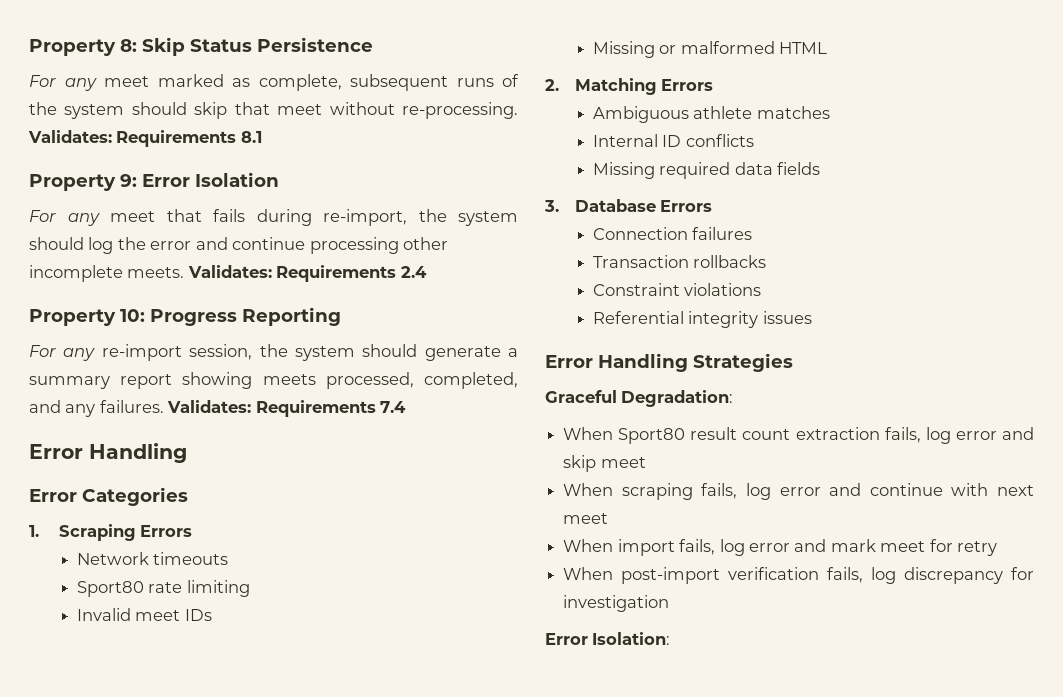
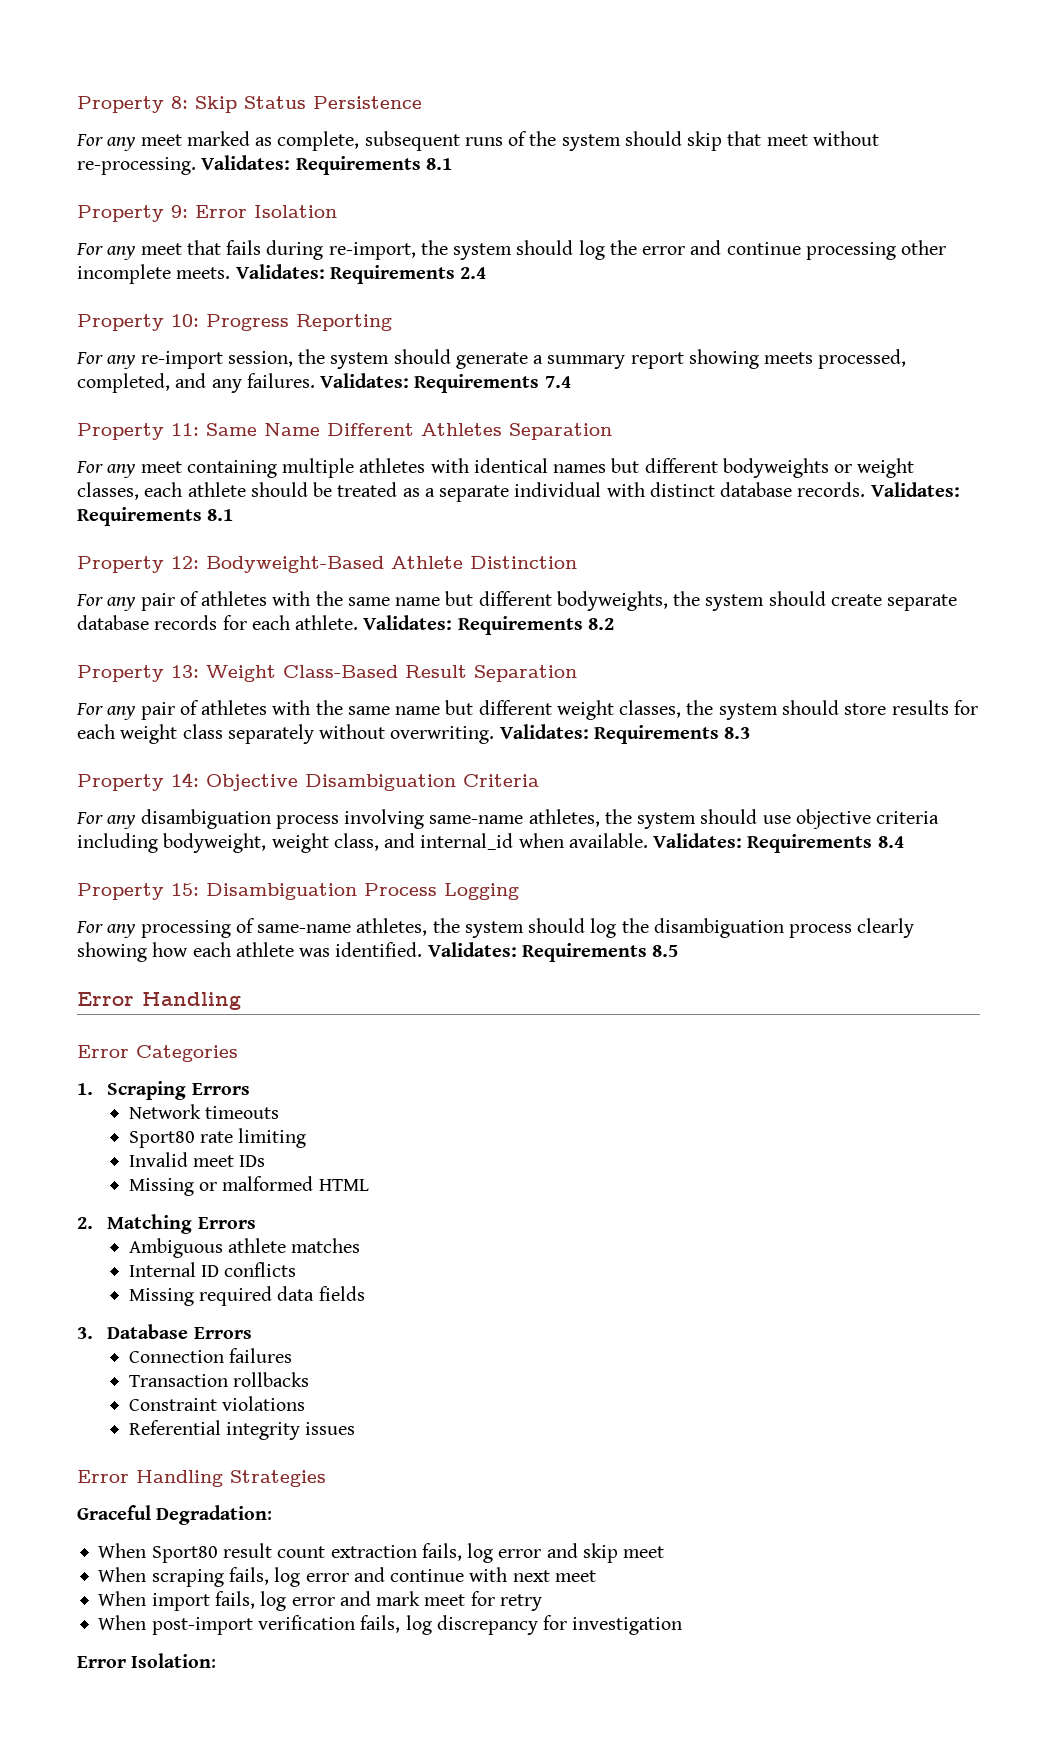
+ Property 11: Same Name Different Athletes Separation
+ For any meet containing multiple athletes with identical names but different bodyweights or weight classes, each athlete should be treated as a separate individual with distinct database records. Validates: Requirements 8.1
+ Property 12: Bodyweight-Based Athlete Distinction
+ For any pair of athletes with the same name but different bodyweights, the system should create separate database records for each athlete. Validates: Requirements 8.2
+ Property 13: Weight Class-Based Result Separation
+ For any pair of athletes with the same name but different weight classes, the system should store results for each weight class separately without overwriting. Validates: Requirements 8.3
+ Property 14: Objective Disambiguation Criteria
+ For any disambiguation process involving same-name athletes, the system should use objective criteria including bodyweight, weight class, and internal_id when available. Validates: Requirements 8.4
+ Property 15: Disambiguation Process Logging
+ For any processing of same-name athletes, the system should log the disambiguation process clearly showing how each athlete was identified. Validates: Requirements 8.5

